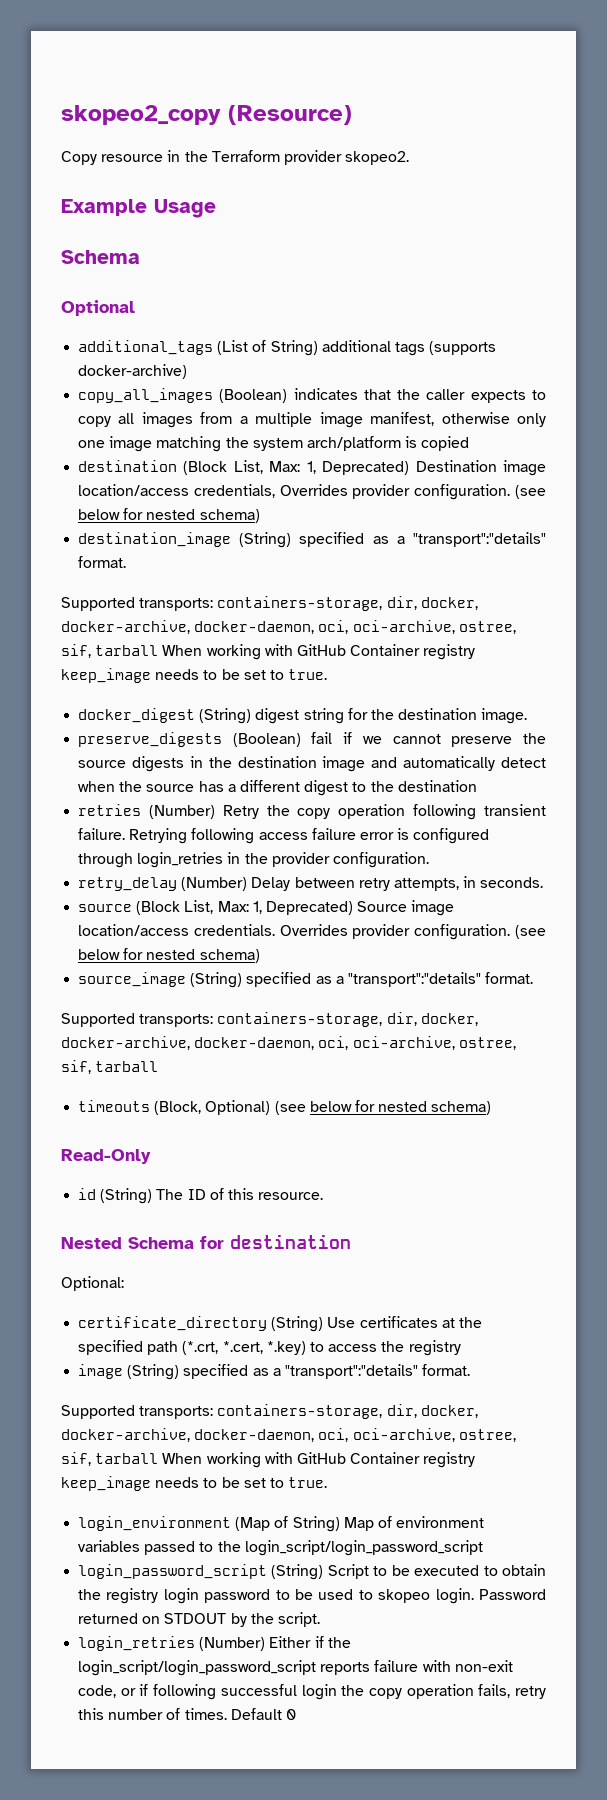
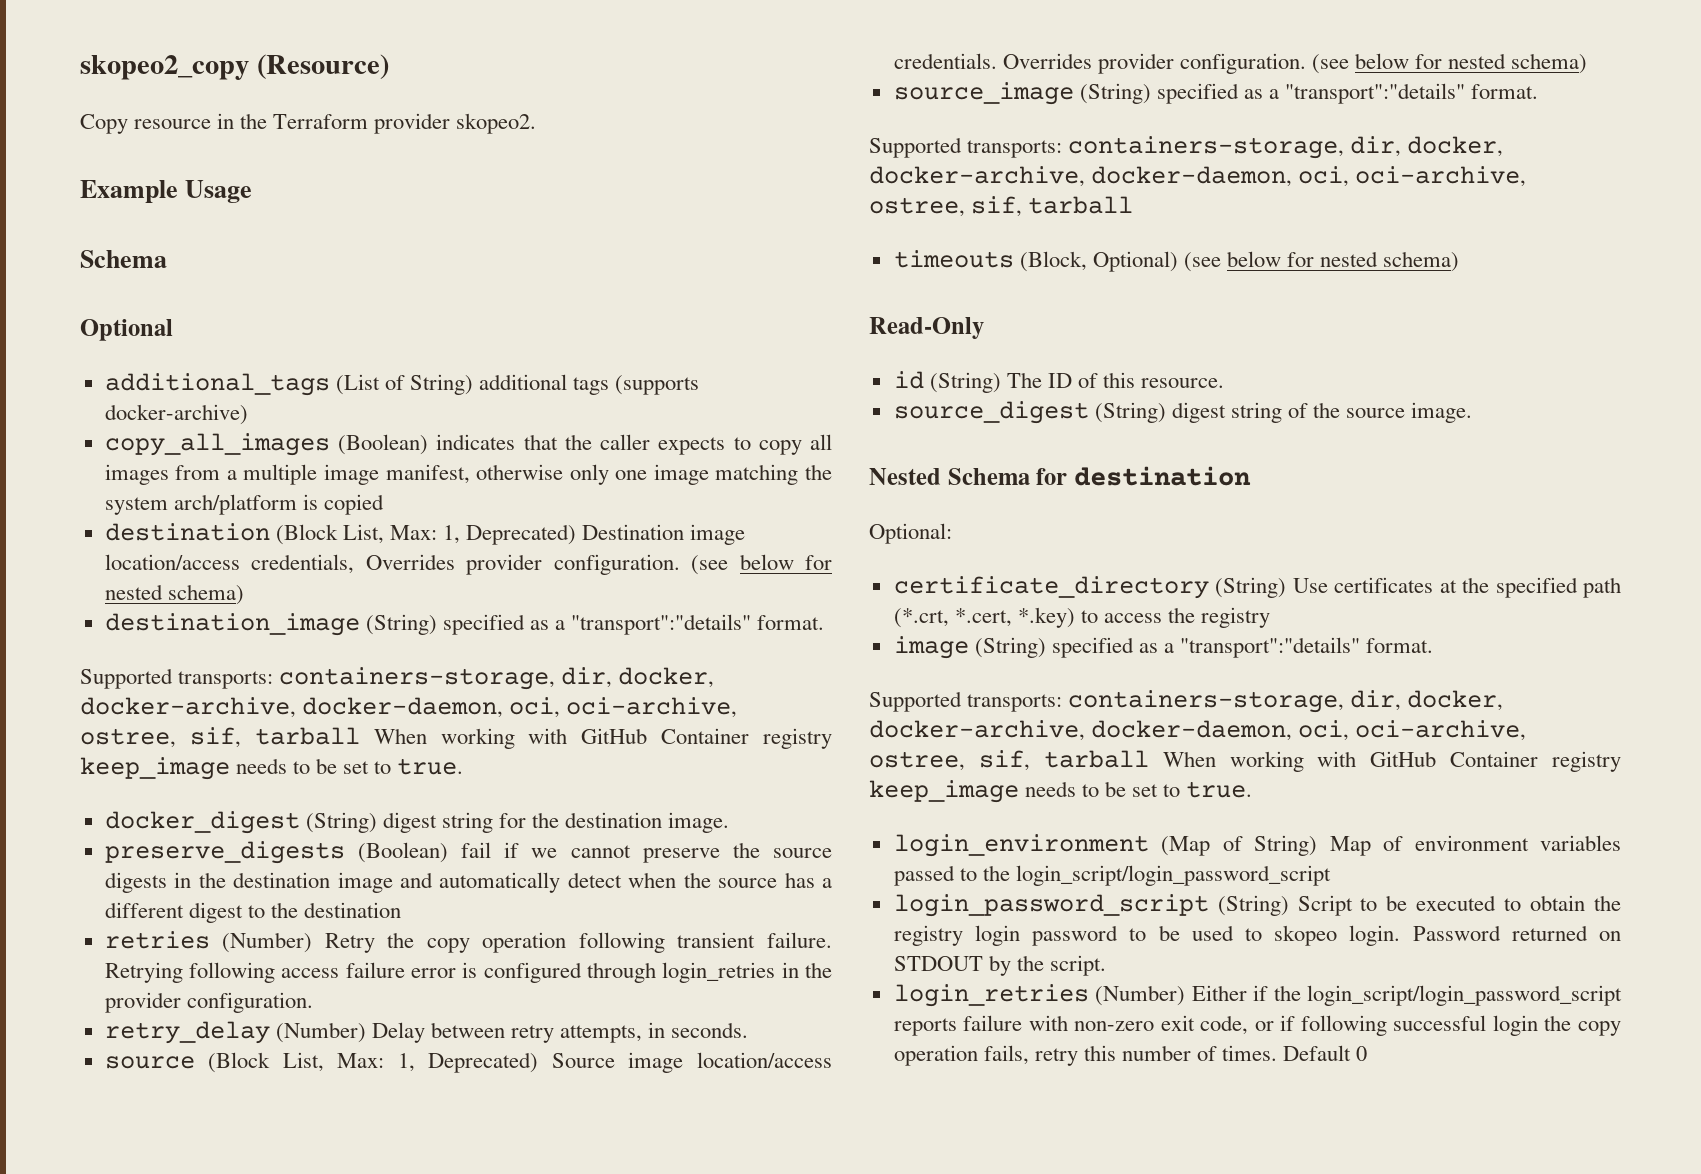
+ source_digest (String) digest string of the source image.
- login_retries (Number) Either if the login_script/login_password_script reports failure with non-exit code, or if following successful login the copy operation fails, retry this number of times.
+ login_retries (Number) Either if the login_script/login_password_script reports failure with non-zero exit code, or if following successful login the copy operation fails, retry this number of times.

